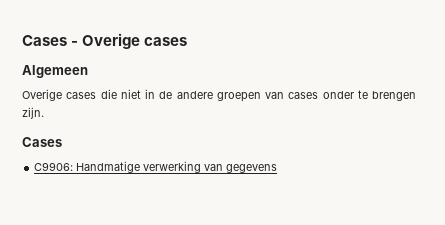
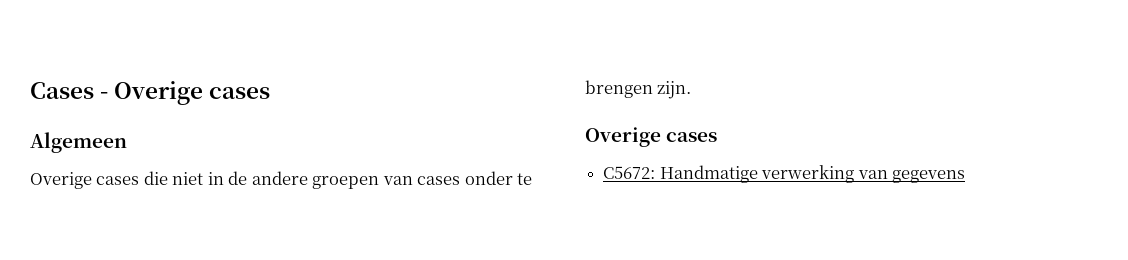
  Overige cases die niet in de andere groepen van cases onder te brengen zijn.
- Cases
- C9906: Handmatige verwerking van gegevens
+ Overige cases
+ C5672: Handmatige verwerking van gegevens

